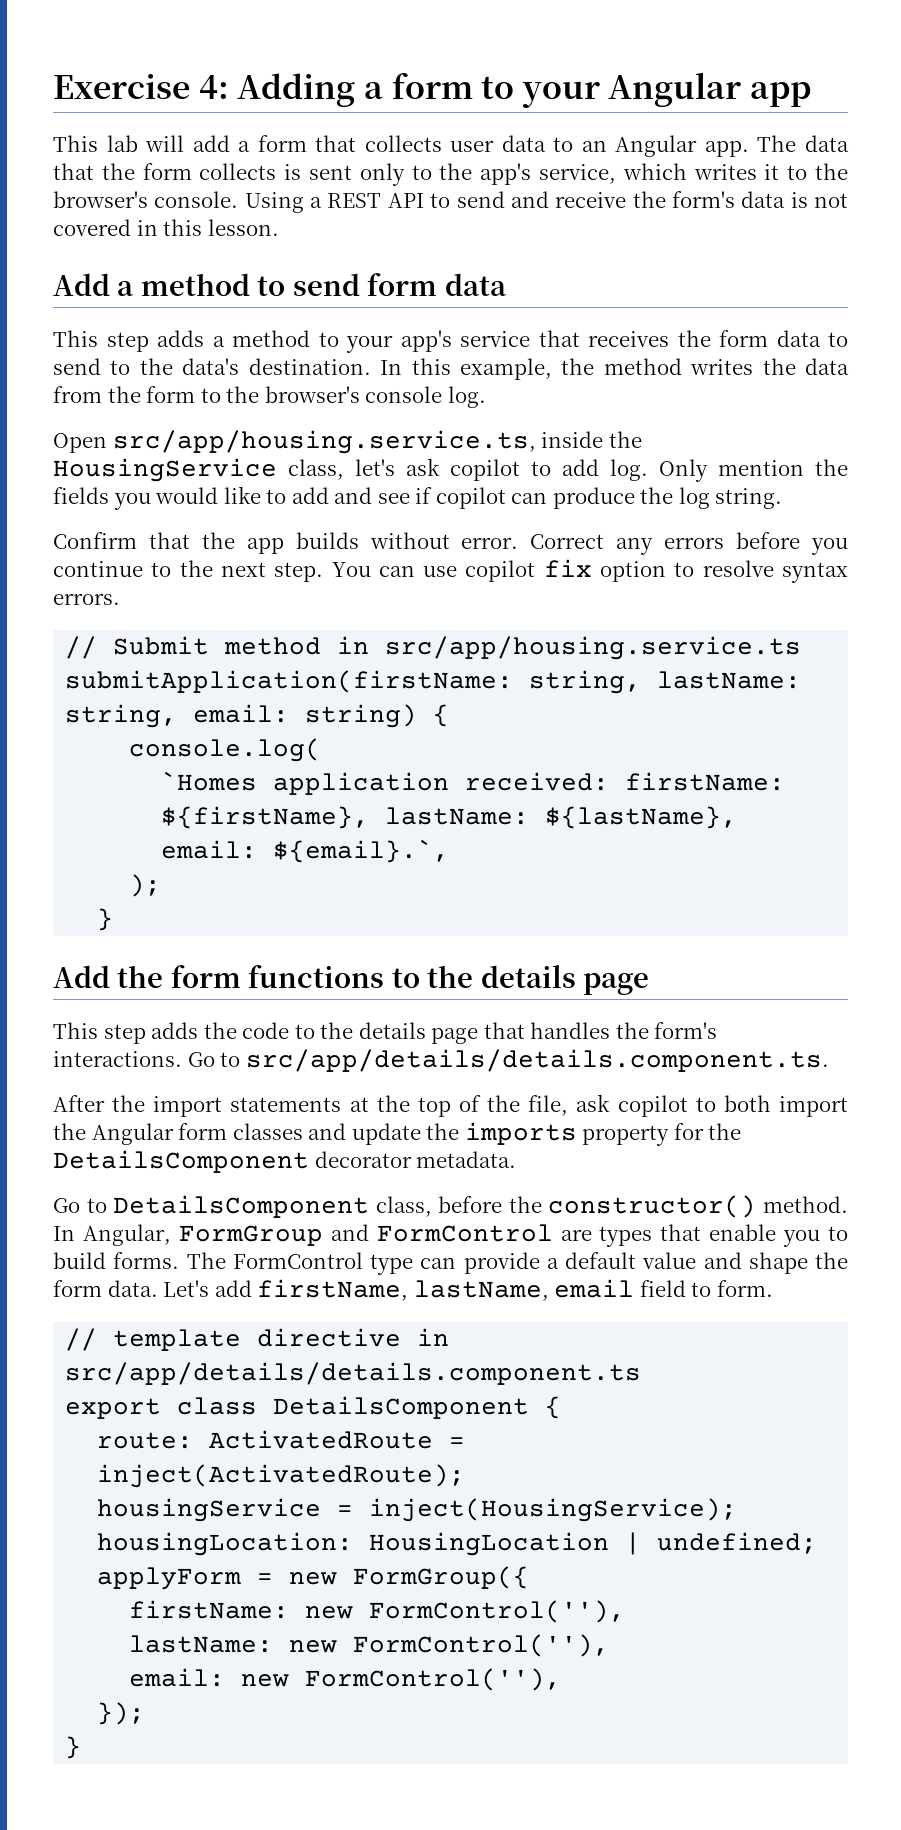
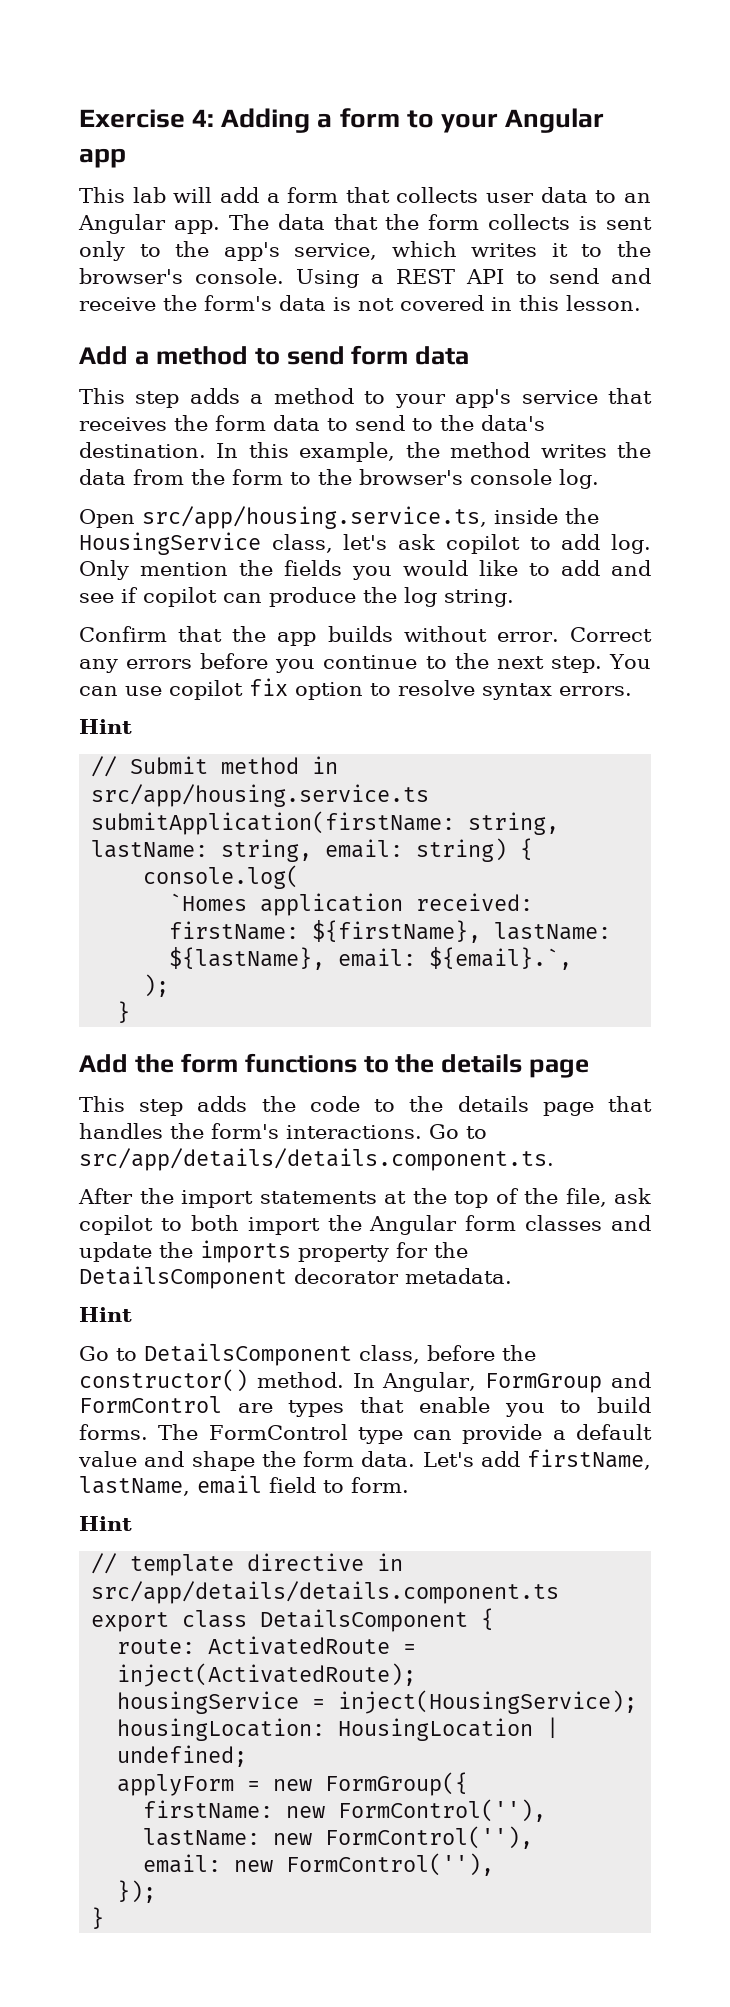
  You can use copilot fix option to resolve syntax errors.
+ Hint
  After the import statements at the top of the file, ask copilot to both import the Angular form classes and update the imports property for the DetailsComponent decorator metadata.
+ Hint
  Let's add firstName, lastName, email field to form.
+ Hint

